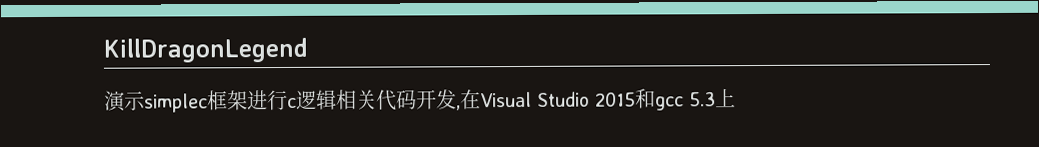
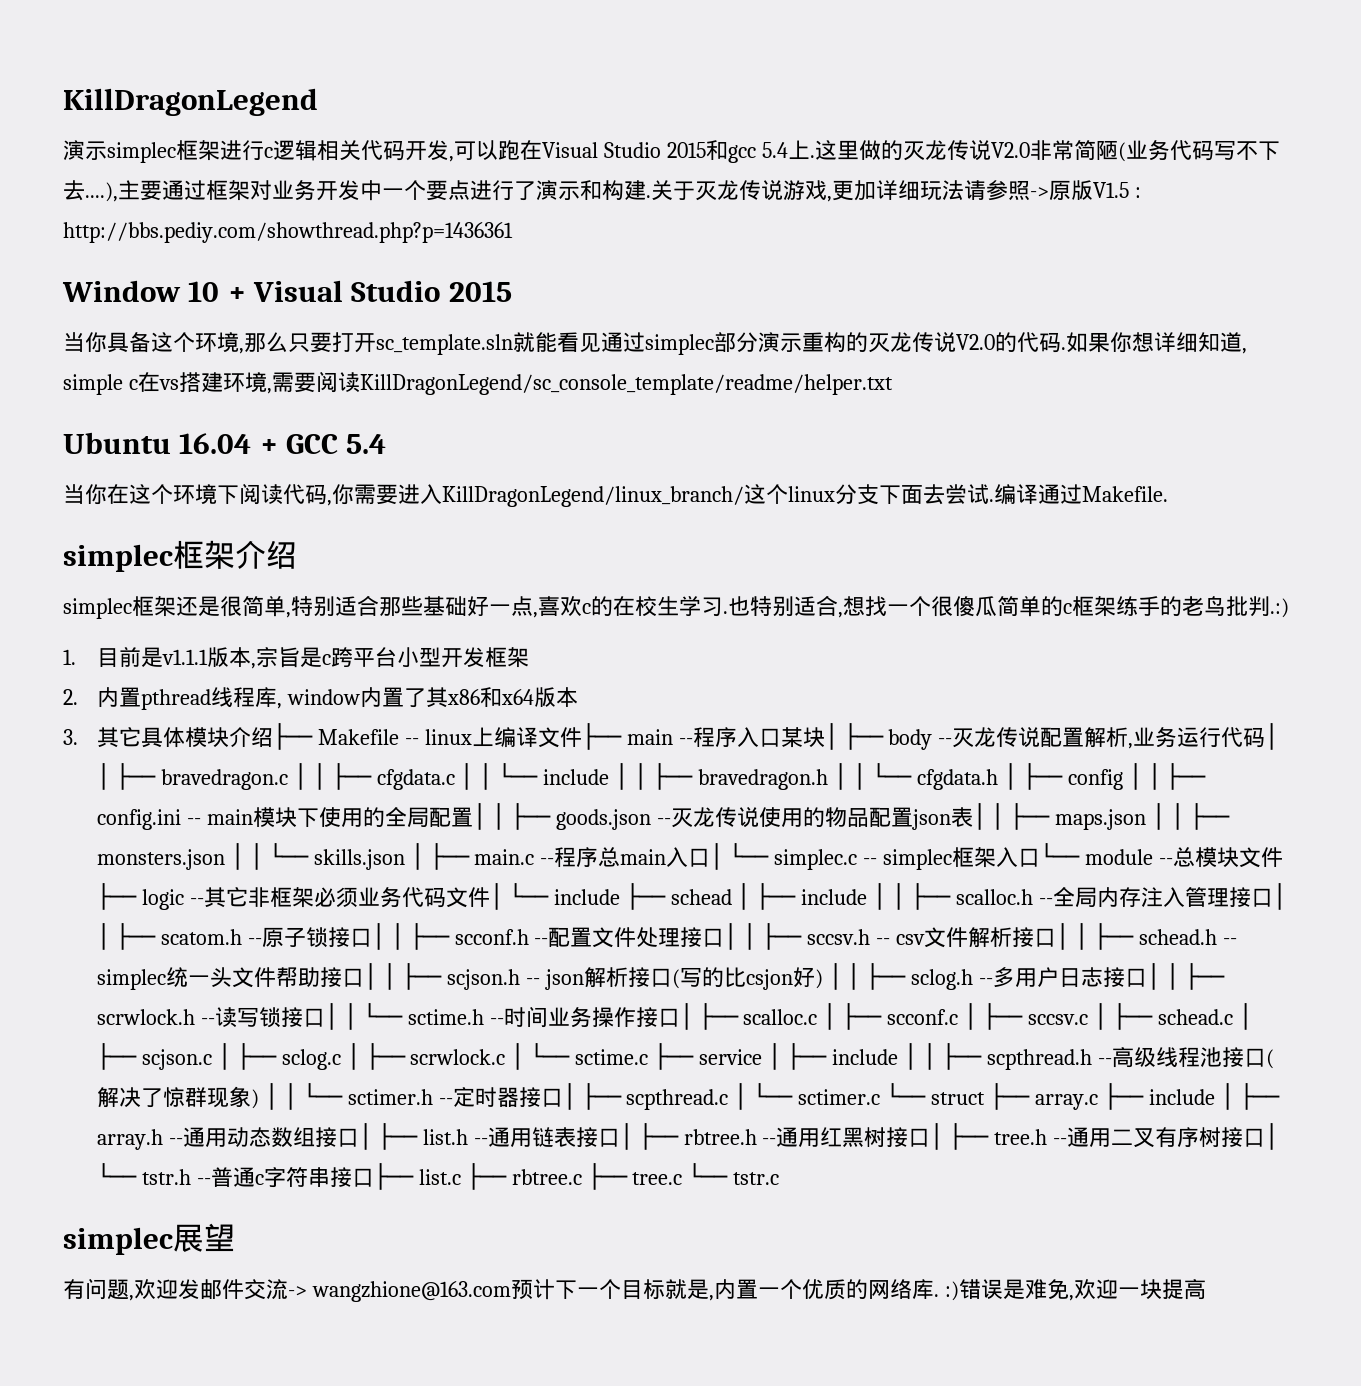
- 演示simplec框架进行c逻辑相关代码开发,在Visual Studio 2015和gcc 5.3上
+ 演示simplec框架进行c逻辑相关代码开发,可以跑在Visual Studio 2015和gcc 5.4上.这里做的灭龙传说V2.0非常简陋(业务代码写不下去....),主要通过框架对业务开发中一个要点进行了演示和构建.关于灭龙传说游戏,更加详细玩法请参照->原版V1.5 : http://bbs.pediy.com/showthread.php?p=1436361
+ Window 10 + Visual Studio 2015
+ 当你具备这个环境,那么只要打开sc_template.sln就能看见通过simplec部分演示重构的灭龙传说V2.0的代码.如果你想详细知道, simple c在vs搭建环境,需要阅读KillDragonLegend/sc_console_template/readme/helper.txt
+ Ubuntu 16.04 + GCC 5.4
+ 当你在这个环境下阅读代码,你需要进入KillDragonLegend/linux_branch/这个linux分支下面去尝试.编译通过Makefile.
+ simplec框架介绍
+ simplec框架还是很简单,特别适合那些基础好一点,喜欢c的在校生学习.也特别适合,想找一个很傻瓜简单的c框架练手的老鸟批判.:)
+ 1.目前是v1.1.1版本,宗旨是c跨平台小型开发框架
+ 2.内置pthread线程库, window内置了其x86和x64版本
+ 3.其它具体模块介绍├── Makefile -- linux上编译文件├── main --程序入口某块│ ├── body --灭龙传说配置解析,业务运行代码│ │ ├── bravedragon.c │ │ ├── cfgdata.c │ │ └── include │ │ ├── bravedragon.h │ │ └── cfgdata.h │ ├── config │ │ ├── config.ini -- main模块下使用的全局配置│ │ ├── goods.json --灭龙传说使用的物品配置json表│ │ ├── maps.json │ │ ├── monsters.json │ │ └── skills.json │ ├── main.c --程序总main入口│ └── simplec.c -- simplec框架入口└── module --总模块文件├── logic --其它非框架必须业务代码文件│ └── include ├── schead │ ├── include │ │ ├── scalloc.h --全局内存注入管理接口│ │ ├── scatom.h --原子锁接口│ │ ├── scconf.h --配置文件处理接口│ │ ├── sccsv.h -- csv文件解析接口│ │ ├── schead.h -- simplec统一头文件帮助接口│ │ ├── scjson.h -- json解析接口(写的比csjon好) │ │ ├── sclog.h --多用户日志接口│ │ ├── scrwlock.h --读写锁接口│ │ └── sctime.h --时间业务操作接口│ ├── scalloc.c │ ├── scconf.c │ ├── sccsv.c │ ├── schead.c │ ├── scjson.c │ ├── sclog.c │ ├── scrwlock.c │ └── sctime.c ├── service │ ├── include │ │ ├── scpthread.h --高级线程池接口(解决了惊群现象) │ │ └── sctimer.h --定时器接口│ ├── scpthread.c │ └── sctimer.c └── struct ├── array.c ├── include │ ├── array.h --通用动态数组接口│ ├── list.h --通用链表接口│ ├── rbtree.h --通用红黑树接口│ ├── tree.h --通用二叉有序树接口│ └── tstr.h --普通c字符串接口├── list.c ├── rbtree.c ├── tree.c └── tstr.c
+ simplec展望
+ 有问题,欢迎发邮件交流-> wangzhione@163.com预计下一个目标就是,内置一个优质的网络库. :)错误是难免,欢迎一块提高

